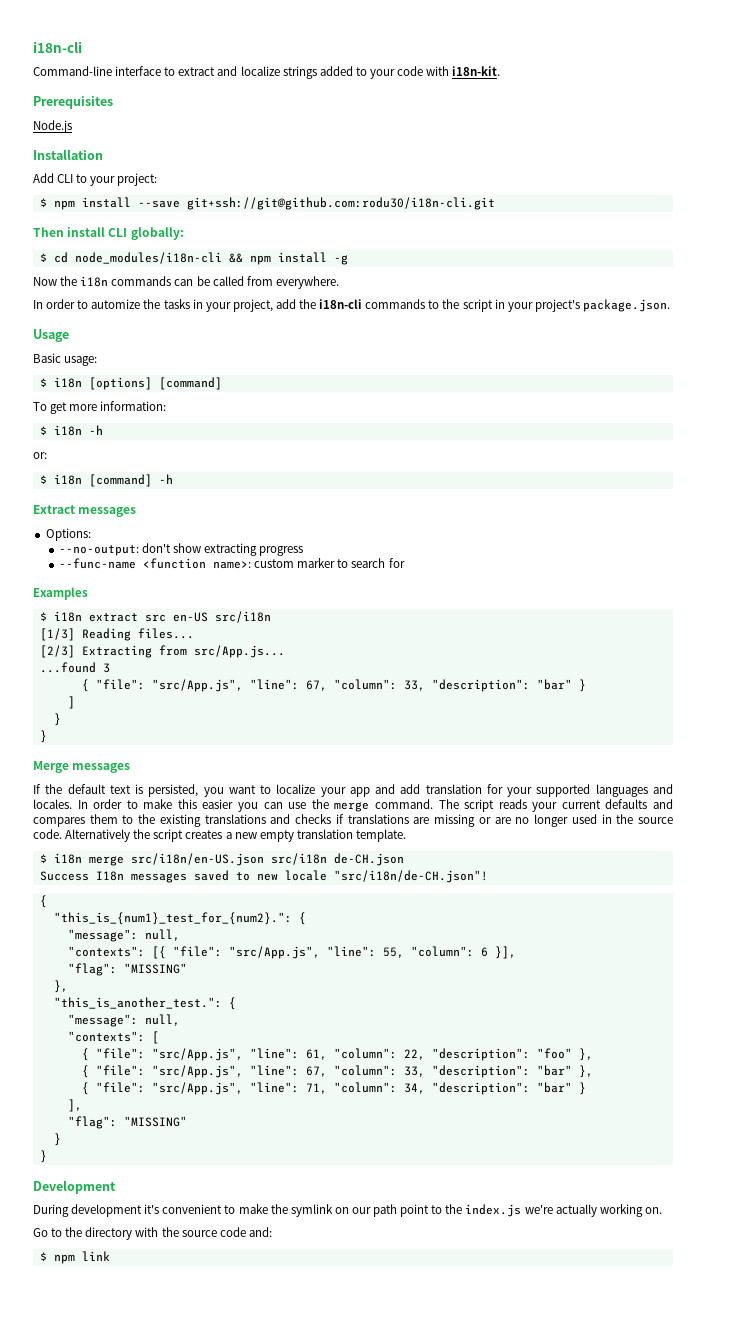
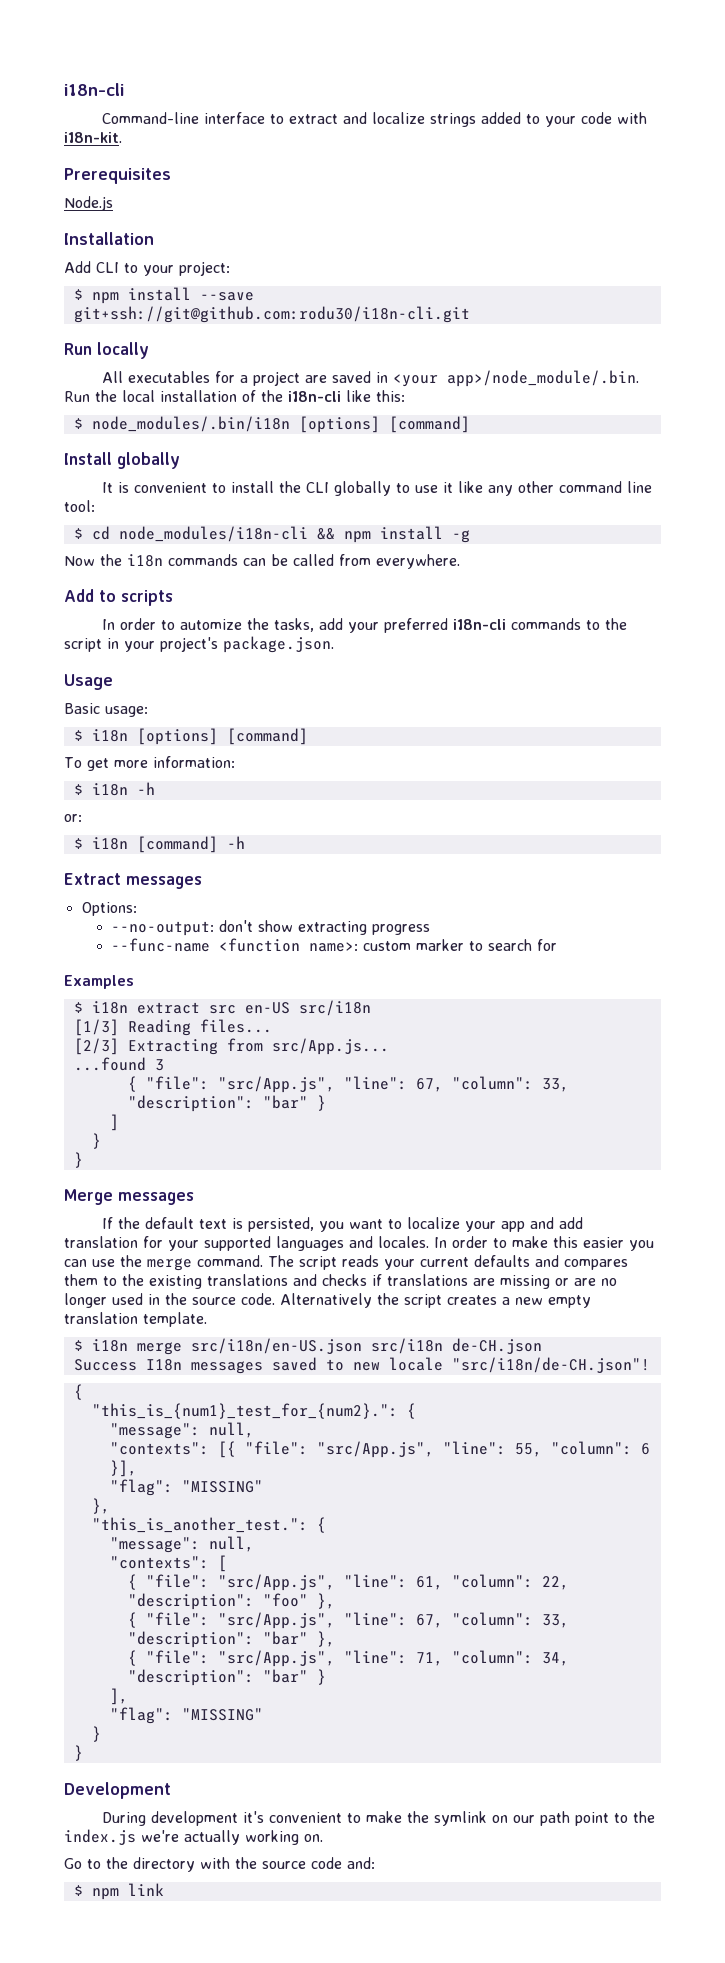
- Then install CLI globally:
+ Run locally
+ All executables for a project are saved in <your app>/node_module/.bin. Run the local installation of the i18n-cli like this:
+ $ node_modules/.bin/i18n [options] [command]
+ Install globally
+ It is convenient to install the CLI globally to use it like any other command line tool:
+ Add to scripts
- In order to automize the tasks in your project, add the i18n-cli commands to the script in your project's package.json.
+ In order to automize the tasks, add your preferred i18n-cli commands to the script in your project's package.json.

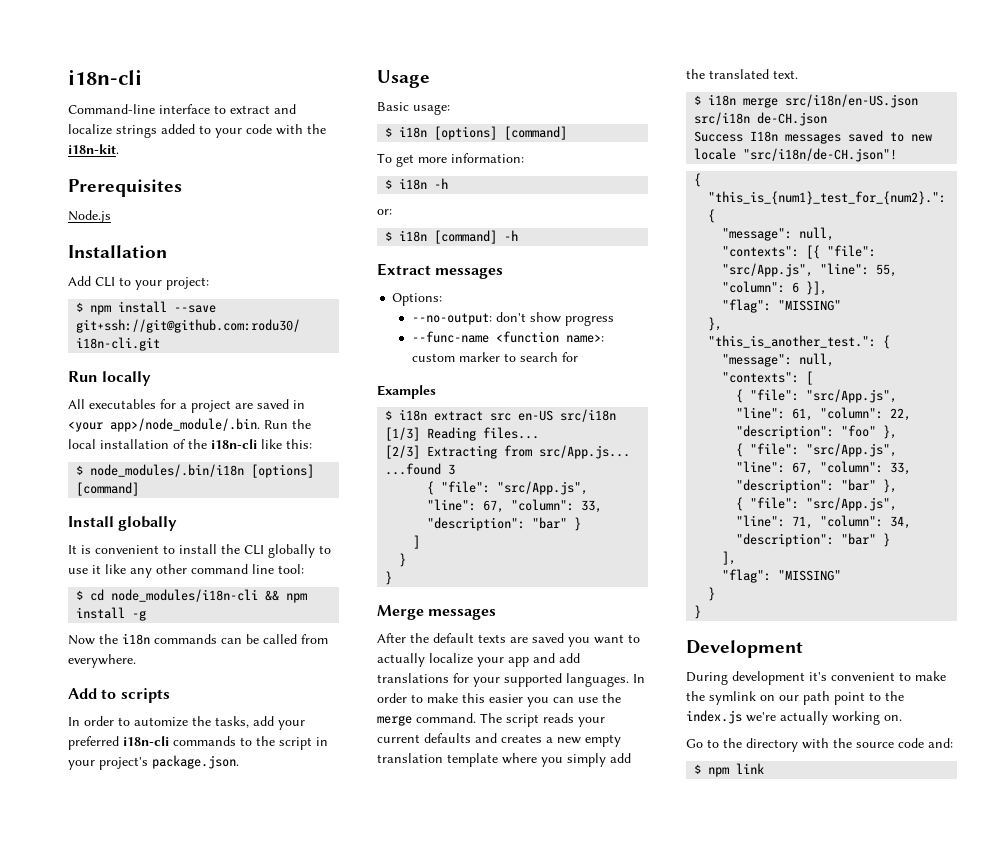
- Command-line interface to extract and localize strings added to your code with i18n-kit.
+ Command-line interface to extract and localize strings added to your code with the i18n-kit.
- --no-output: don't show extracting progress
+ --no-output: don't show progress
- If the default text is persisted, you want to localize your app and add translation for your supported languages and locales.
+ After the default texts are saved you want to actually localize your app and add translations for your supported languages.
- The script reads your current defaults and compares them to the existing translations and checks if translations are missing or are no longer used in the source code. Alternatively the script creates a new empty translation template.
+ The script reads your current defaults and creates a new empty translation template where you simply add the translated text.

